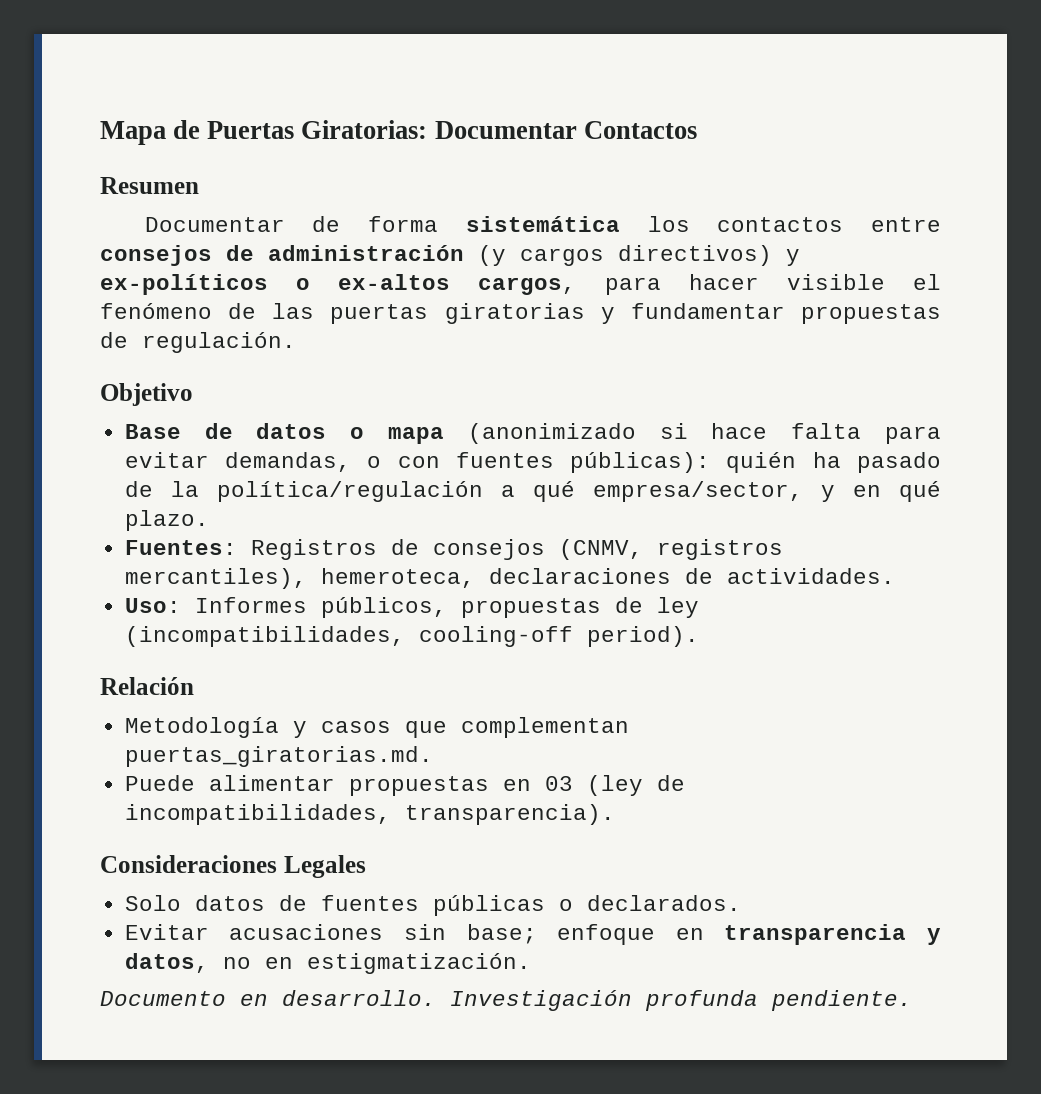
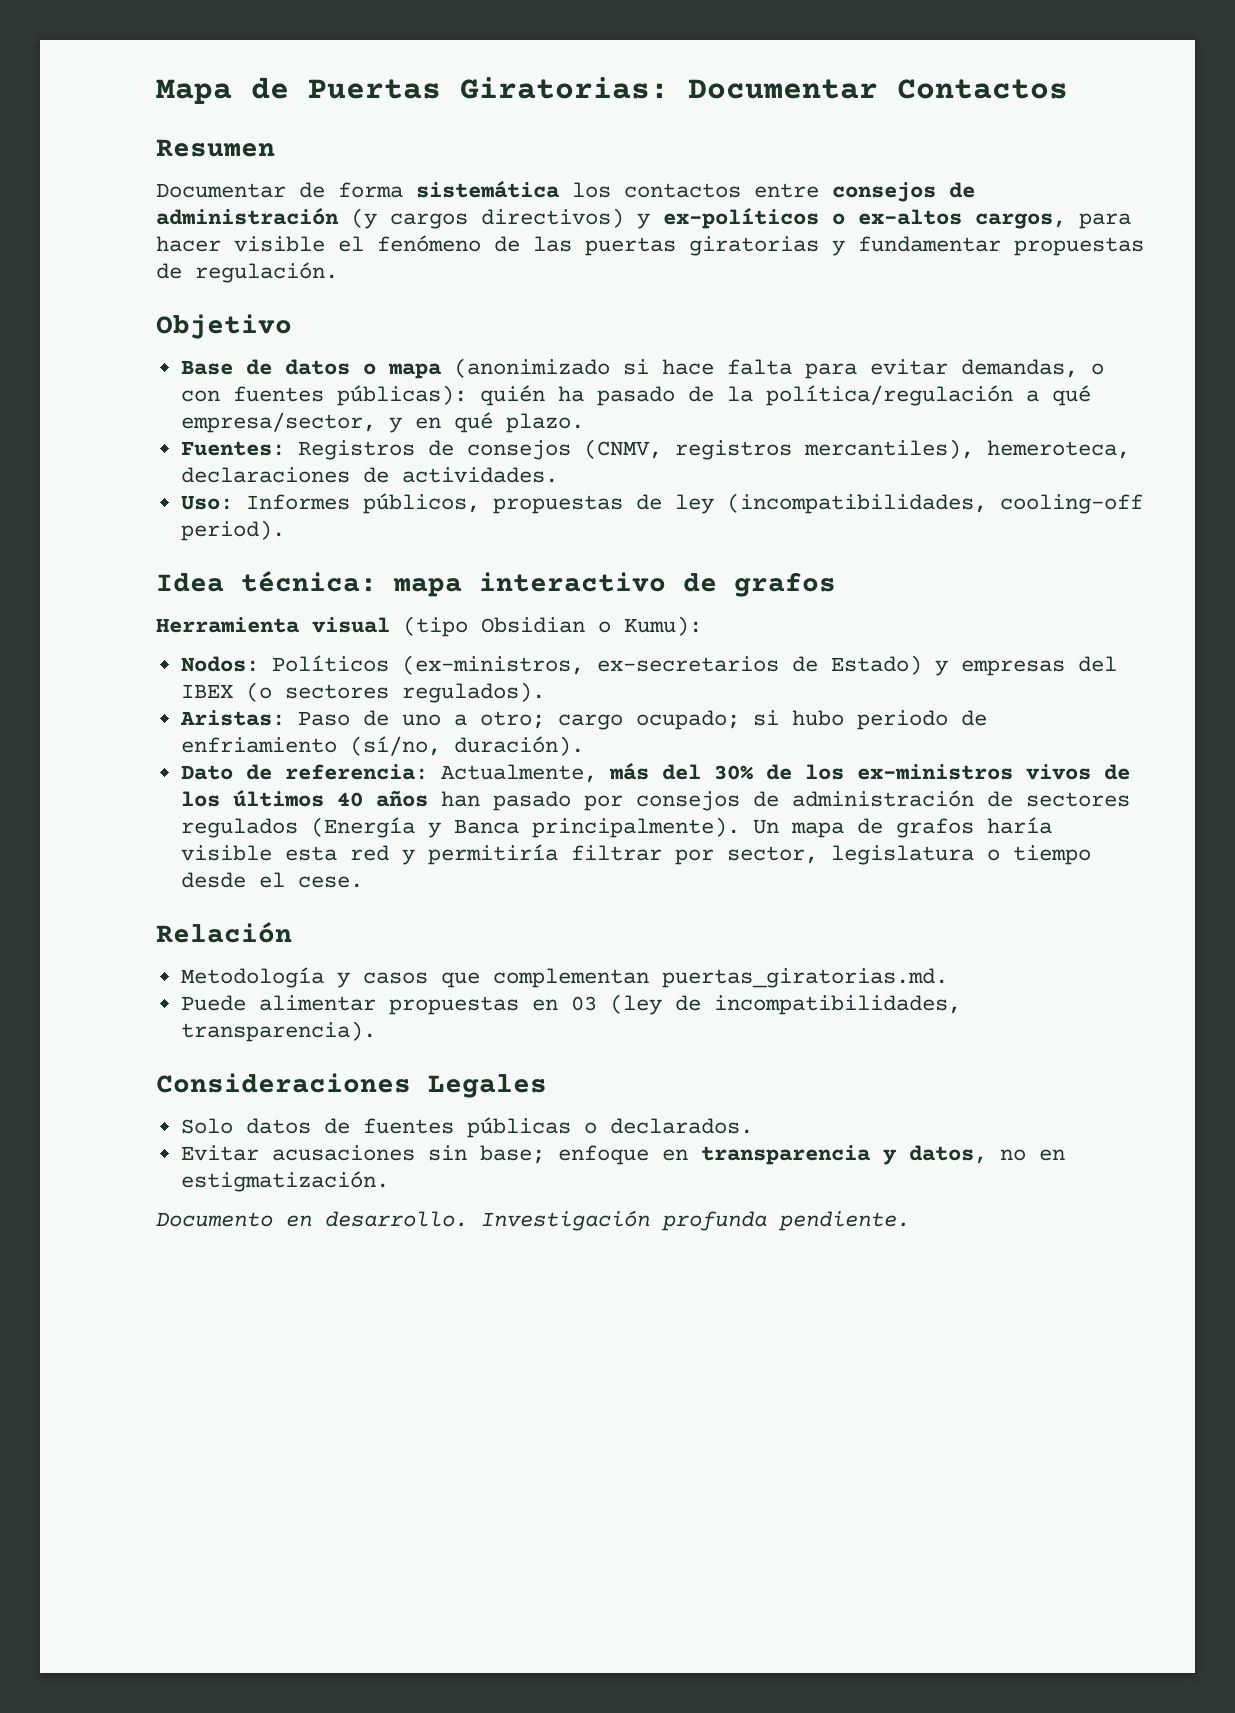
+ Idea técnica: mapa interactivo de grafos
+ Herramienta visual (tipo Obsidian o Kumu):
+ Nodos: Políticos (ex-ministros, ex-secretarios de Estado) y empresas del IBEX (o sectores regulados).
+ Aristas: Paso de uno a otro; cargo ocupado; si hubo periodo de enfriamiento (sí/no, duración).
+ Dato de referencia: Actualmente, más del 30% de los ex-ministros vivos de los últimos 40 años han pasado por consejos de administración de sectores regulados (Energía y Banca principalmente). Un mapa de grafos haría visible esta red y permitiría filtrar por sector, legislatura o tiempo desde el cese.

